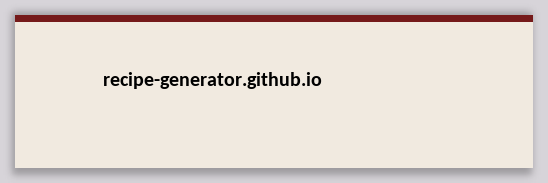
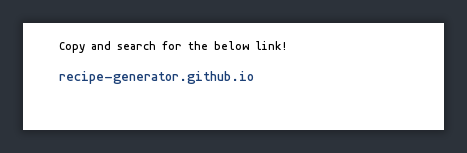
+ Copy and search for the below link!

